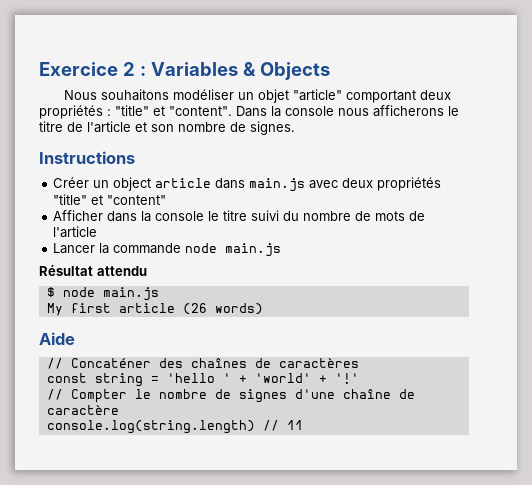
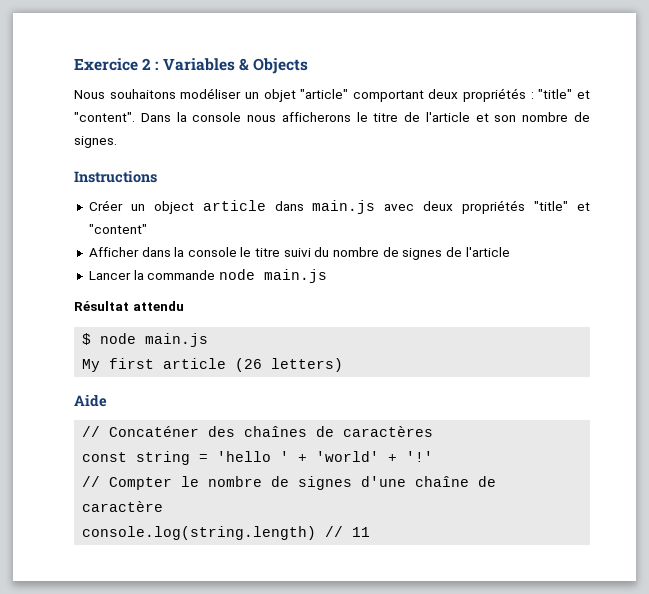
- Afficher dans la console le titre suivi du nombre de mots de l'article
+ Afficher dans la console le titre suivi du nombre de signes de l'article
- My first article (26 words)
+ My first article (26 letters)

